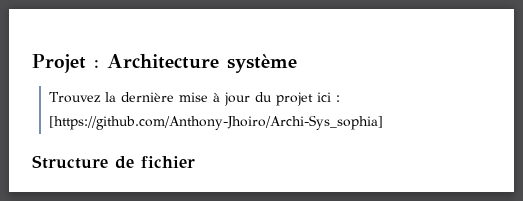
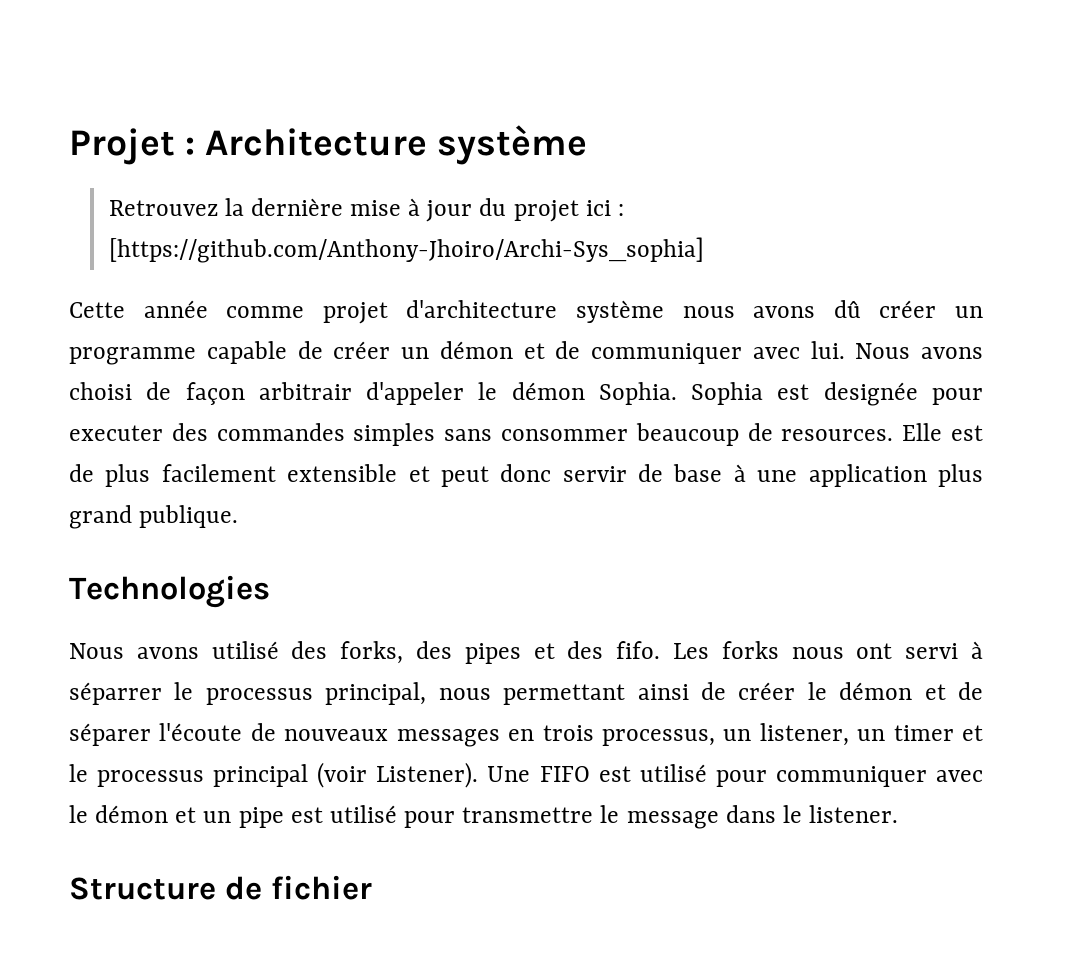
- Trouvez la dernière mise à jour du projet ici : [https://github.com/Anthony-Jhoiro/Archi-Sys_sophia]
+ Retrouvez la dernière mise à jour du projet ici : [https://github.com/Anthony-Jhoiro/Archi-Sys_sophia]
+ Cette année comme projet d'architecture système nous avons dû créer un programme capable de créer un démon et de communiquer avec lui. Nous avons choisi de façon arbitrair d'appeler le démon Sophia. Sophia est designée pour executer des commandes simples sans consommer beaucoup de resources. Elle est de plus facilement extensible et peut donc servir de base à une application plus grand publique.
+ Technologies
+ Nous avons utilisé des forks, des pipes et des fifo. Les forks nous ont servi à séparrer le processus principal, nous permettant ainsi de créer le démon et de séparer l'écoute de nouveaux messages en trois processus, un listener, un timer et le processus principal (voir Listener). Une FIFO est utilisé pour communiquer avec le démon et un pipe est utilisé pour transmettre le message dans le listener.

